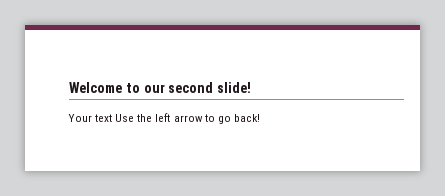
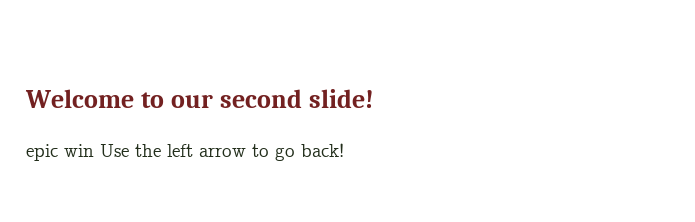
- Your text Use the left arrow to go back!
+ epic win Use the left arrow to go back!

